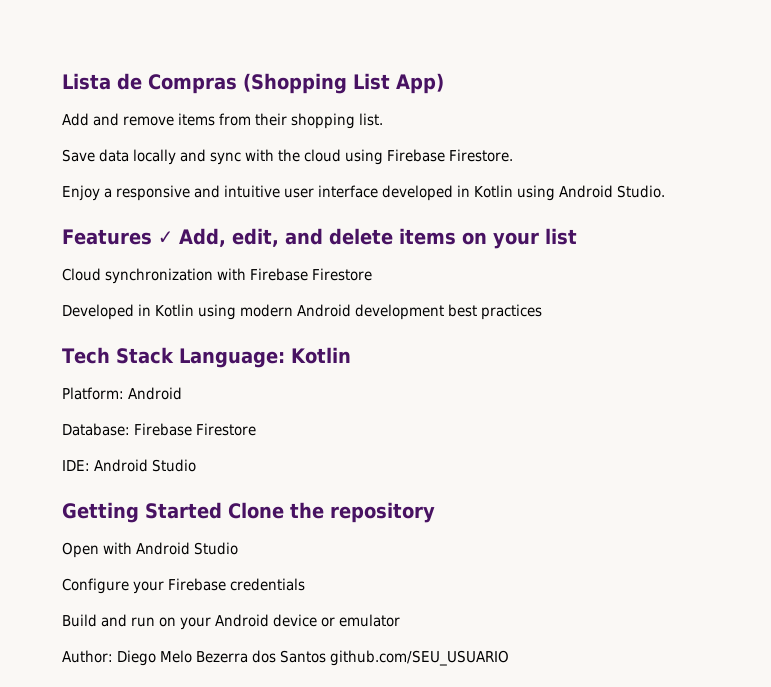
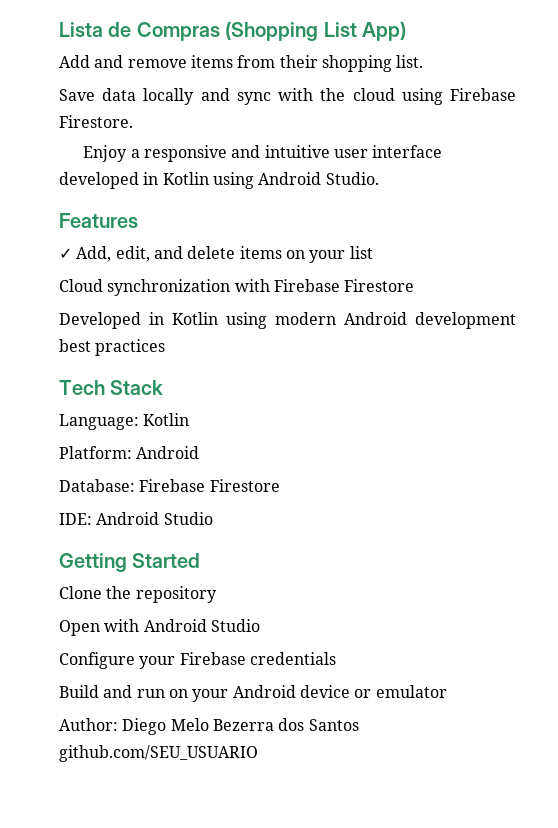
- Features ✓ Add, edit, and delete items on your list
+ Features
+ ✓ Add, edit, and delete items on your list
- Tech Stack Language: Kotlin
+ Tech Stack
+ Language: Kotlin
- Getting Started Clone the repository
+ Getting Started
+ Clone the repository

